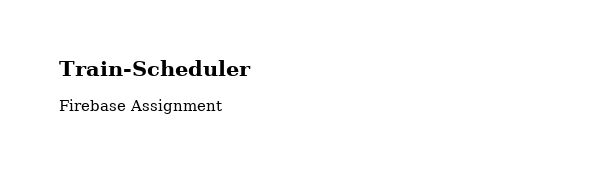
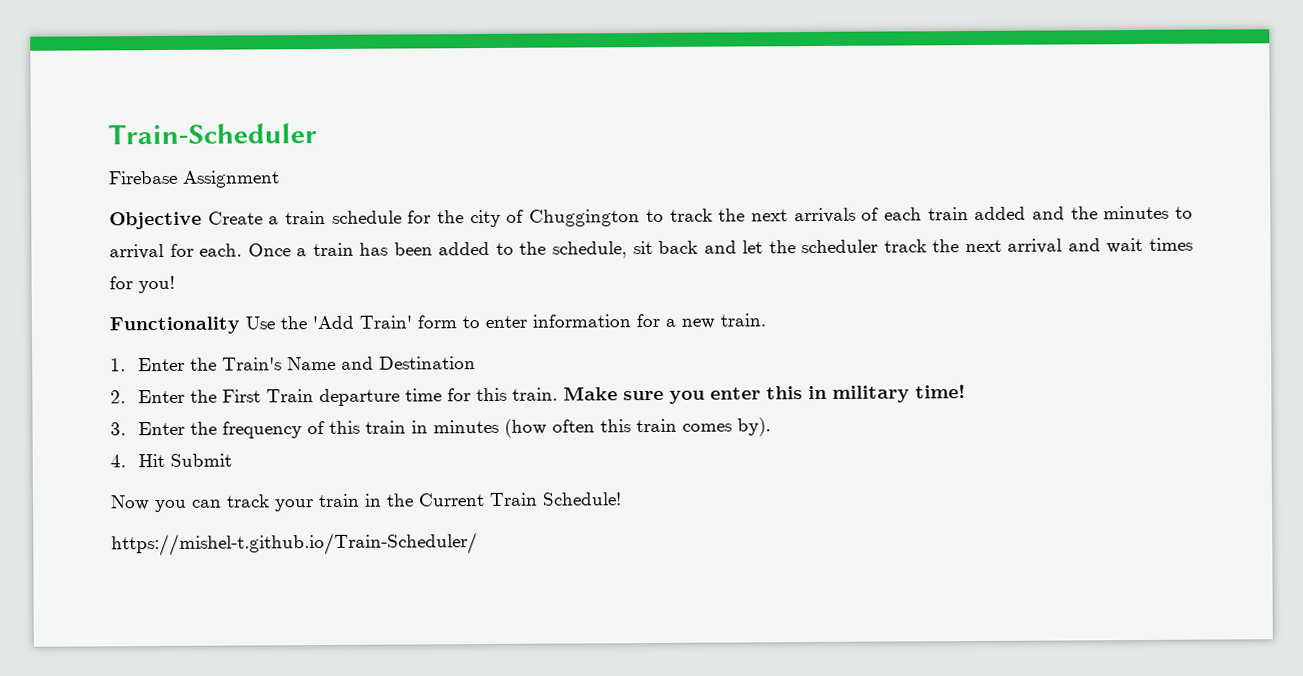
+ Objective Create a train schedule for the city of Chuggington to track the next arrivals of each train added and the minutes to arrival for each. Once a train has been added to the schedule, sit back and let the scheduler track the next arrival and wait times for you!
+ Functionality Use the 'Add Train' form to enter information for a new train.
+ 1. Enter the Train's Name and Destination
+ 2. Enter the First Train departure time for this train. Make sure you enter this in military time!
+ 3. Enter the frequency of this train in minutes (how often this train comes by).
+ 4. Hit Submit
+ Now you can track your train in the Current Train Schedule!
+ https://mishel-t.github.io/Train-Scheduler/

